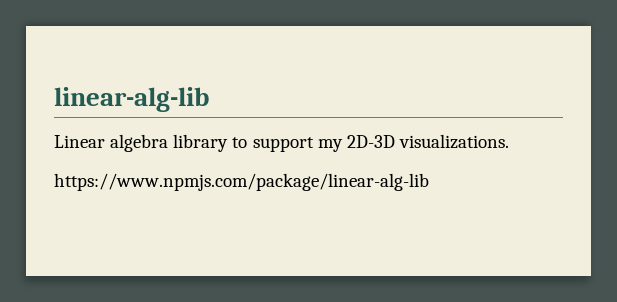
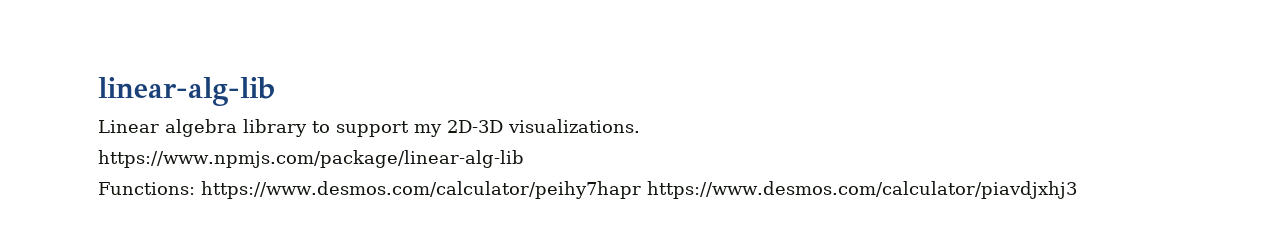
+ Functions: https://www.desmos.com/calculator/peihy7hapr https://www.desmos.com/calculator/piavdjxhj3

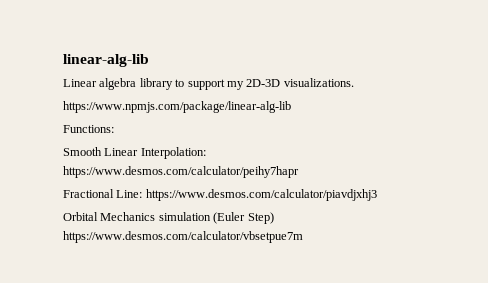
- Functions: https://www.desmos.com/calculator/peihy7hapr https://www.desmos.com/calculator/piavdjxhj3
+ Functions:
+ Smooth Linear Interpolation: https://www.desmos.com/calculator/peihy7hapr
+ Fractional Line: https://www.desmos.com/calculator/piavdjxhj3
+ Orbital Mechanics simulation (Euler Step) https://www.desmos.com/calculator/vbsetpue7m

